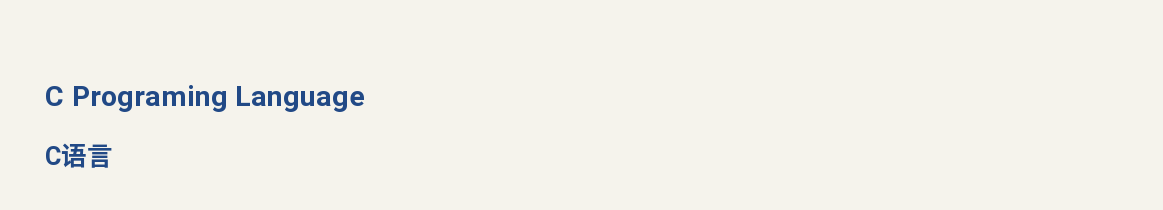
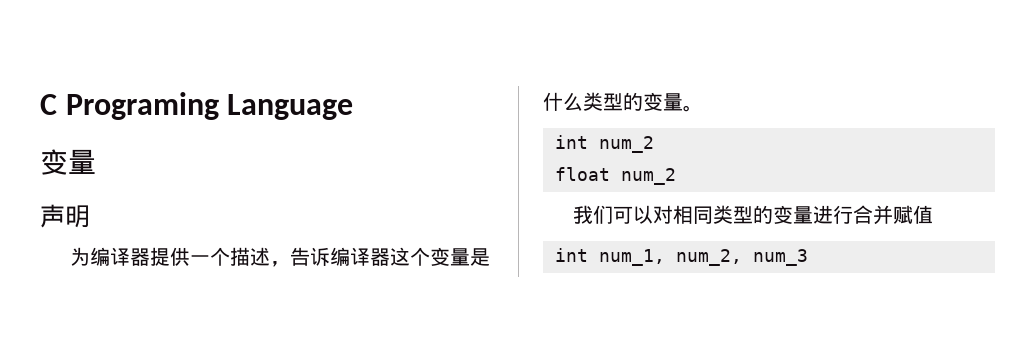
  C Programing Language
- C语言
+ 变量
+ 声明
+ 为编译器提供一个描述，告诉编译器这个变量是什么类型的变量。
+ int num_2
+ float num_2
+ 我们可以对相同类型的变量进行合并赋值
+ int num_1, num_2, num_3

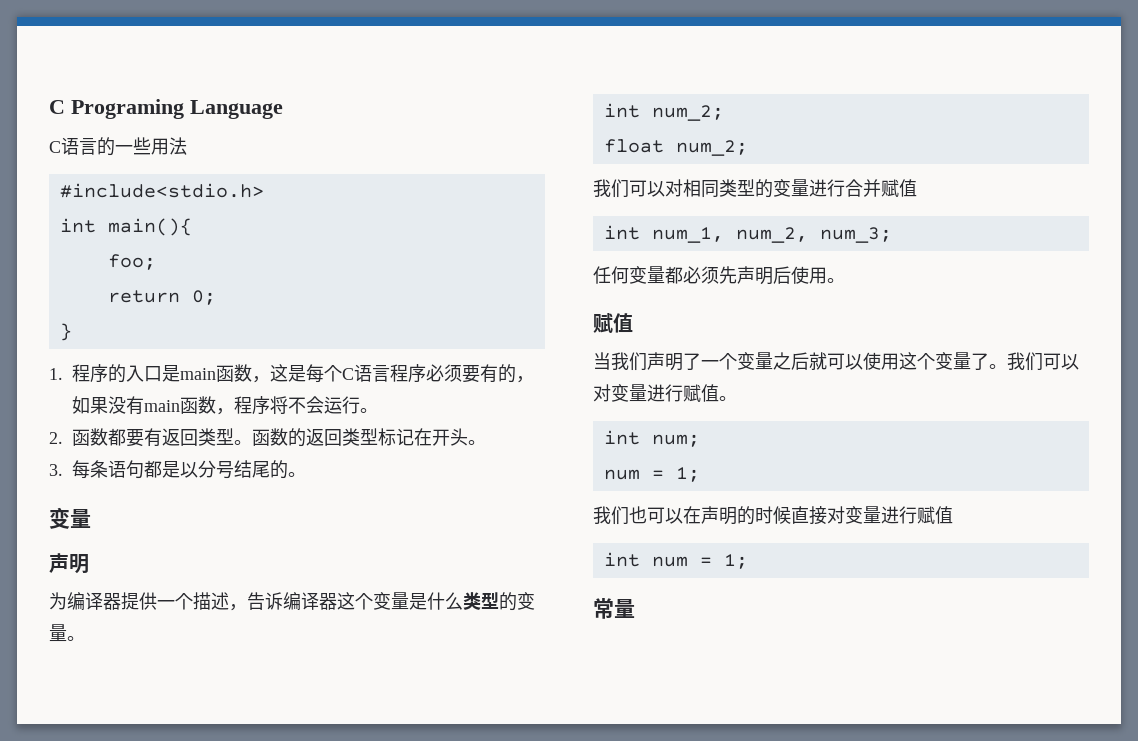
+ C语言的一些用法
+ #include<stdio.h>
+ int main(){
+ foo;
+ return 0;
+ }
+ 1.程序的入口是main函数，这是每个C语言程序必须要有的，如果没有main函数，程序将不会运行。
+ 2.函数都要有返回类型。函数的返回类型标记在开头。
+ 3.每条语句都是以分号结尾的。
- int num_2
+ int num_2;
- float num_2
+ float num_2;
- int num_1, num_2, num_3
+ int num_1, num_2, num_3;
+ 任何变量都必须先声明后使用。
+ 赋值
+ 当我们声明了一个变量之后就可以使用这个变量了。我们可以对变量进行赋值。
+ int num;
+ num = 1;
+ 我们也可以在声明的时候直接对变量进行赋值
+ int num = 1;
+ 常量

